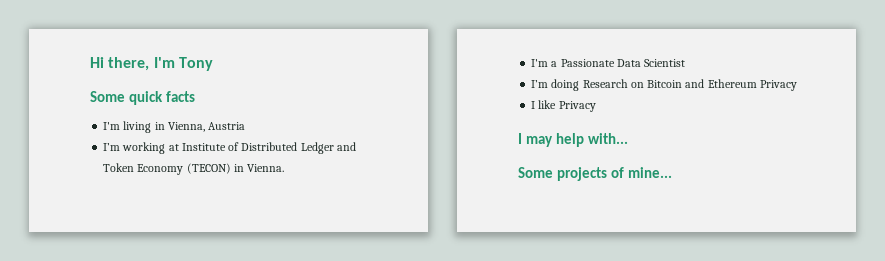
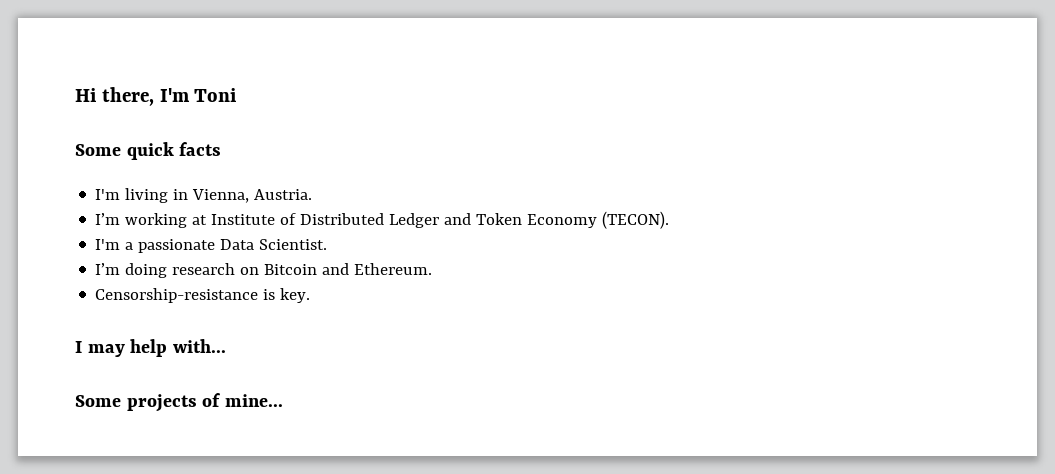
- Hi there, I'm Tony
+ Hi there, I'm Toni
- I'm living in Vienna, Austria
+ I'm living in Vienna, Austria.
- I’m working at Institute of Distributed Ledger and Token Economy (TECON) in Vienna.
+ I’m working at Institute of Distributed Ledger and Token Economy (TECON).
- I'm a Passionate Data Scientist
+ I'm a passionate Data Scientist.
- I’m doing Research on Bitcoin and Ethereum Privacy
- I like Privacy
+ I’m doing research on Bitcoin and Ethereum.
+ Censorship-resistance is key.

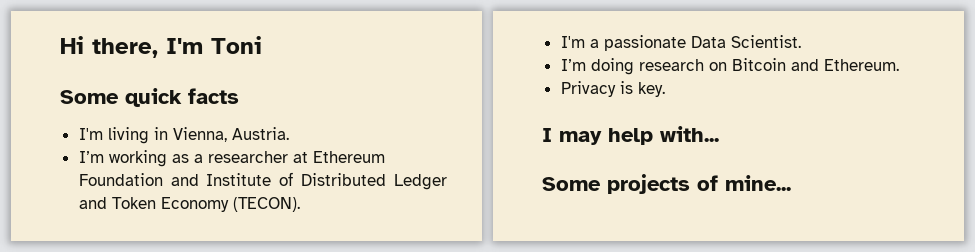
- I’m working at Institute of Distributed Ledger and Token Economy (TECON).
+ I’m working as a researcher at Ethereum Foundation and Institute of Distributed Ledger and Token Economy (TECON).
- Censorship-resistance is key.
+ Privacy is key.

